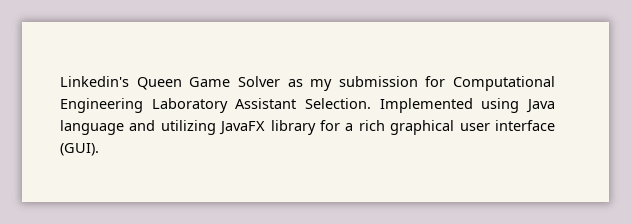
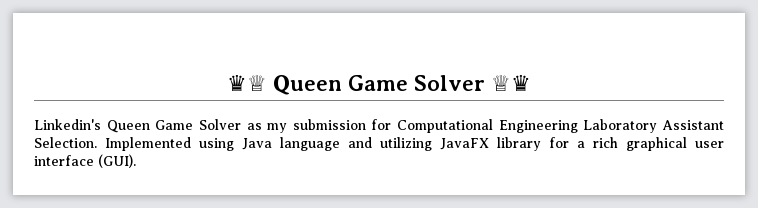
+ ♛♕ Queen Game Solver ♕♛

